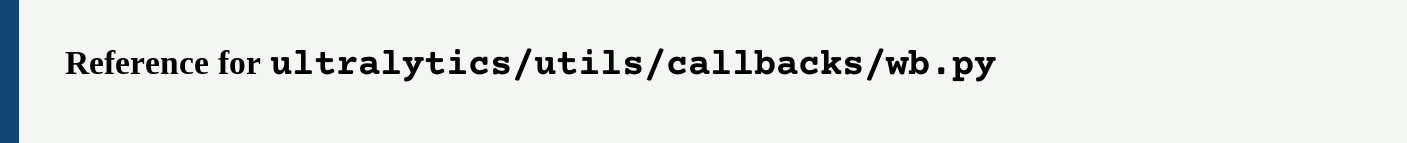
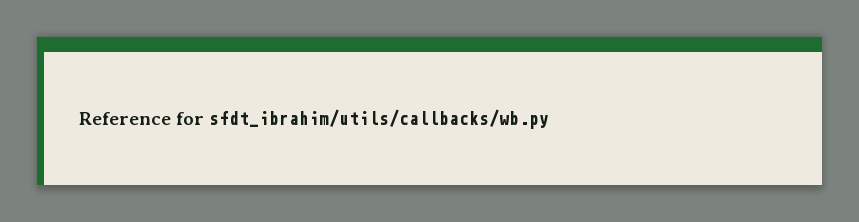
- Reference for ultralytics/utils/callbacks/wb.py
+ Reference for sfdt_ibrahim/utils/callbacks/wb.py

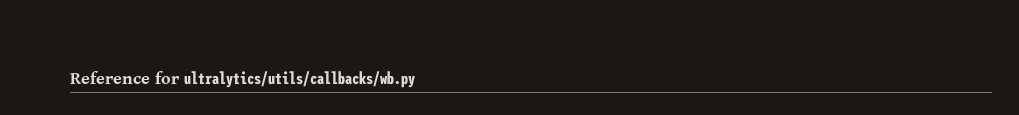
- Reference for sfdt_ibrahim/utils/callbacks/wb.py
+ Reference for ultralytics/utils/callbacks/wb.py

